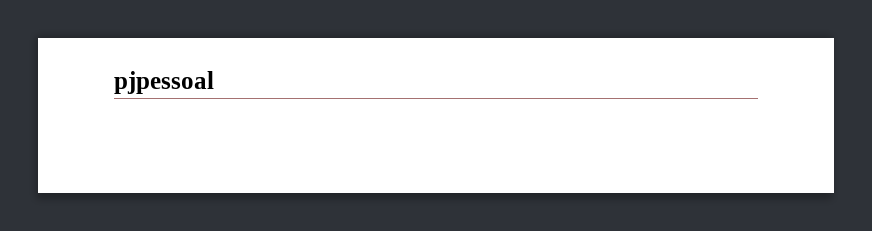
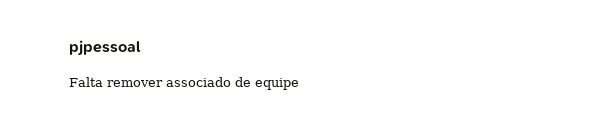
+ Falta remover associado de equipe

